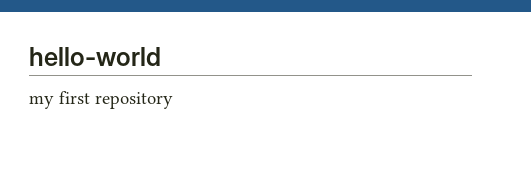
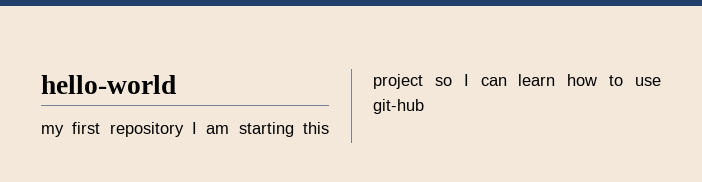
- my first repository
+ my first repository I am starting this project so I can learn how to use git-hub

